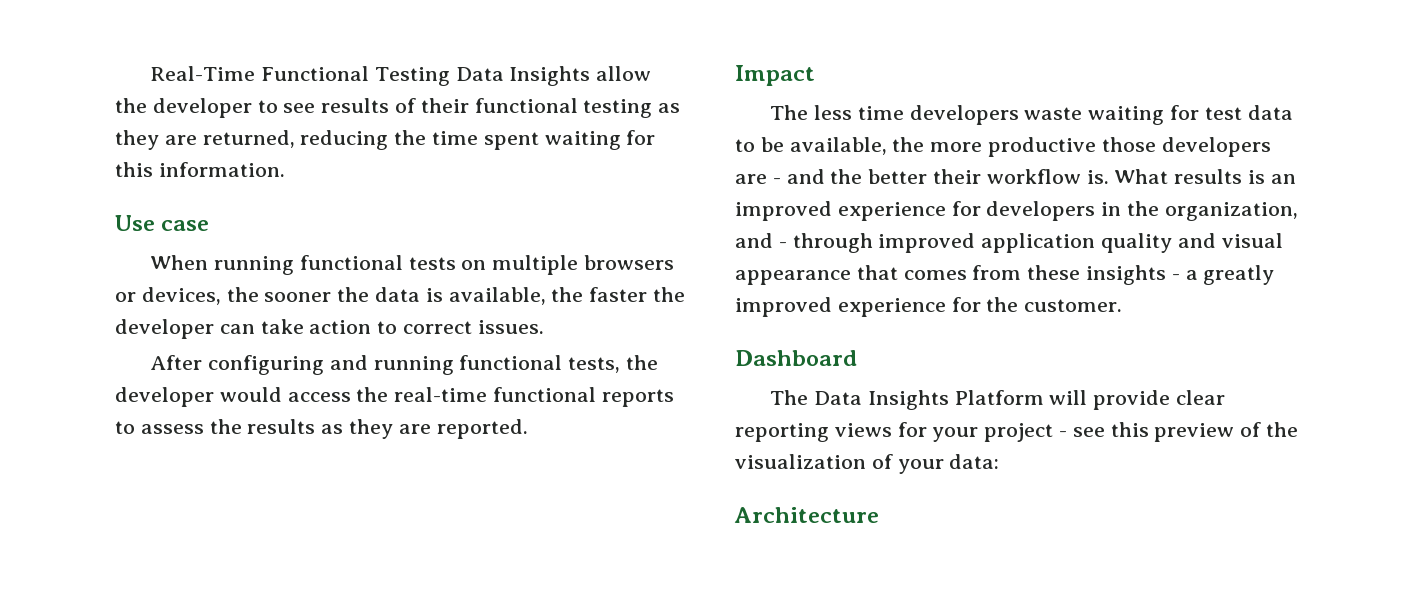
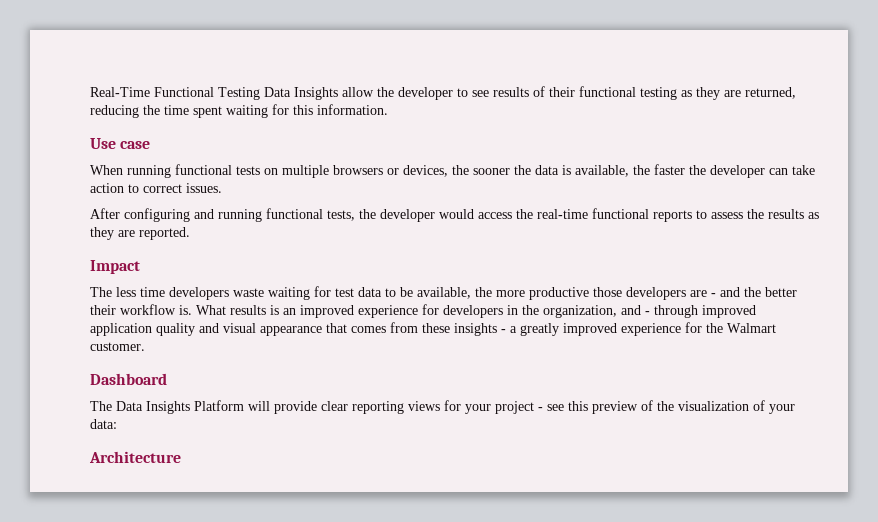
- What results is an improved experience for developers in the organization, and - through improved application quality and visual appearance that comes from these insights - a greatly improved experience for the customer.
+ What results is an improved experience for developers in the organization, and - through improved application quality and visual appearance that comes from these insights - a greatly improved experience for the Walmart customer.

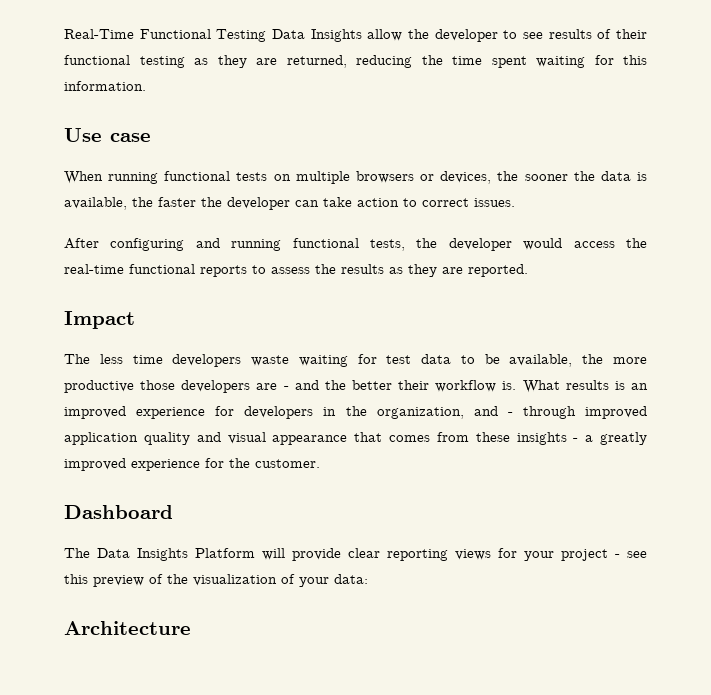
- What results is an improved experience for developers in the organization, and - through improved application quality and visual appearance that comes from these insights - a greatly improved experience for the Walmart customer.
+ What results is an improved experience for developers in the organization, and - through improved application quality and visual appearance that comes from these insights - a greatly improved experience for the customer.

